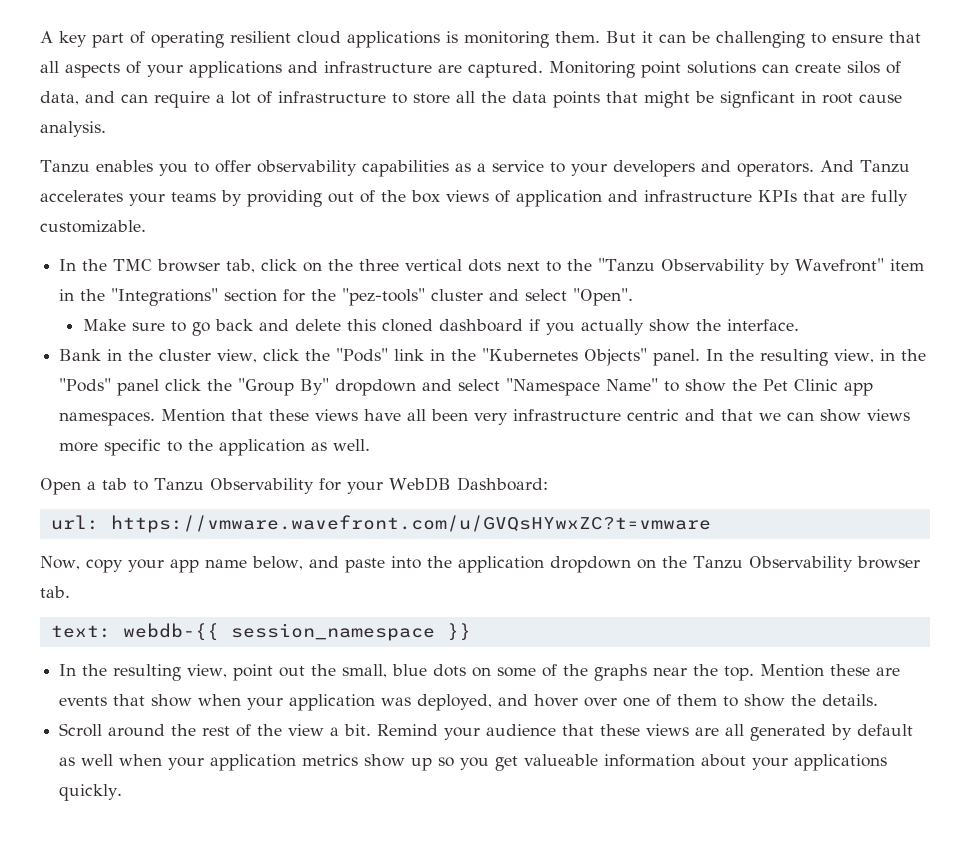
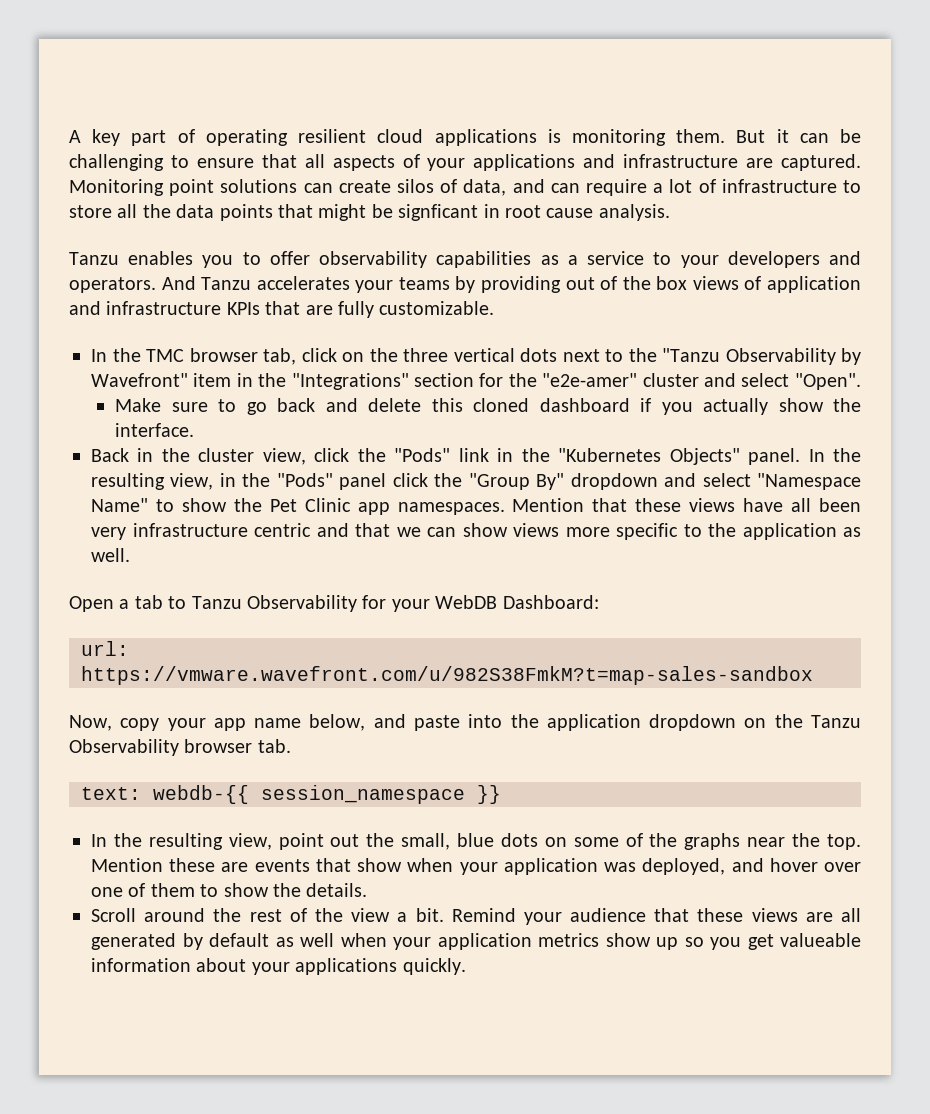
- In the TMC browser tab, click on the three vertical dots next to the "Tanzu Observability by Wavefront" item in the "Integrations" section for the "pez-tools" cluster and select "Open".
+ In the TMC browser tab, click on the three vertical dots next to the "Tanzu Observability by Wavefront" item in the "Integrations" section for the "e2e-amer" cluster and select "Open".
- Bank in the cluster view, click the "Pods" link in the "Kubernetes Objects" panel.
+ Back in the cluster view, click the "Pods" link in the "Kubernetes Objects" panel.
- url: https://vmware.wavefront.com/u/GVQsHYwxZC?t=vmware
+ url: https://vmware.wavefront.com/u/982S38FmkM?t=map-sales-sandbox

